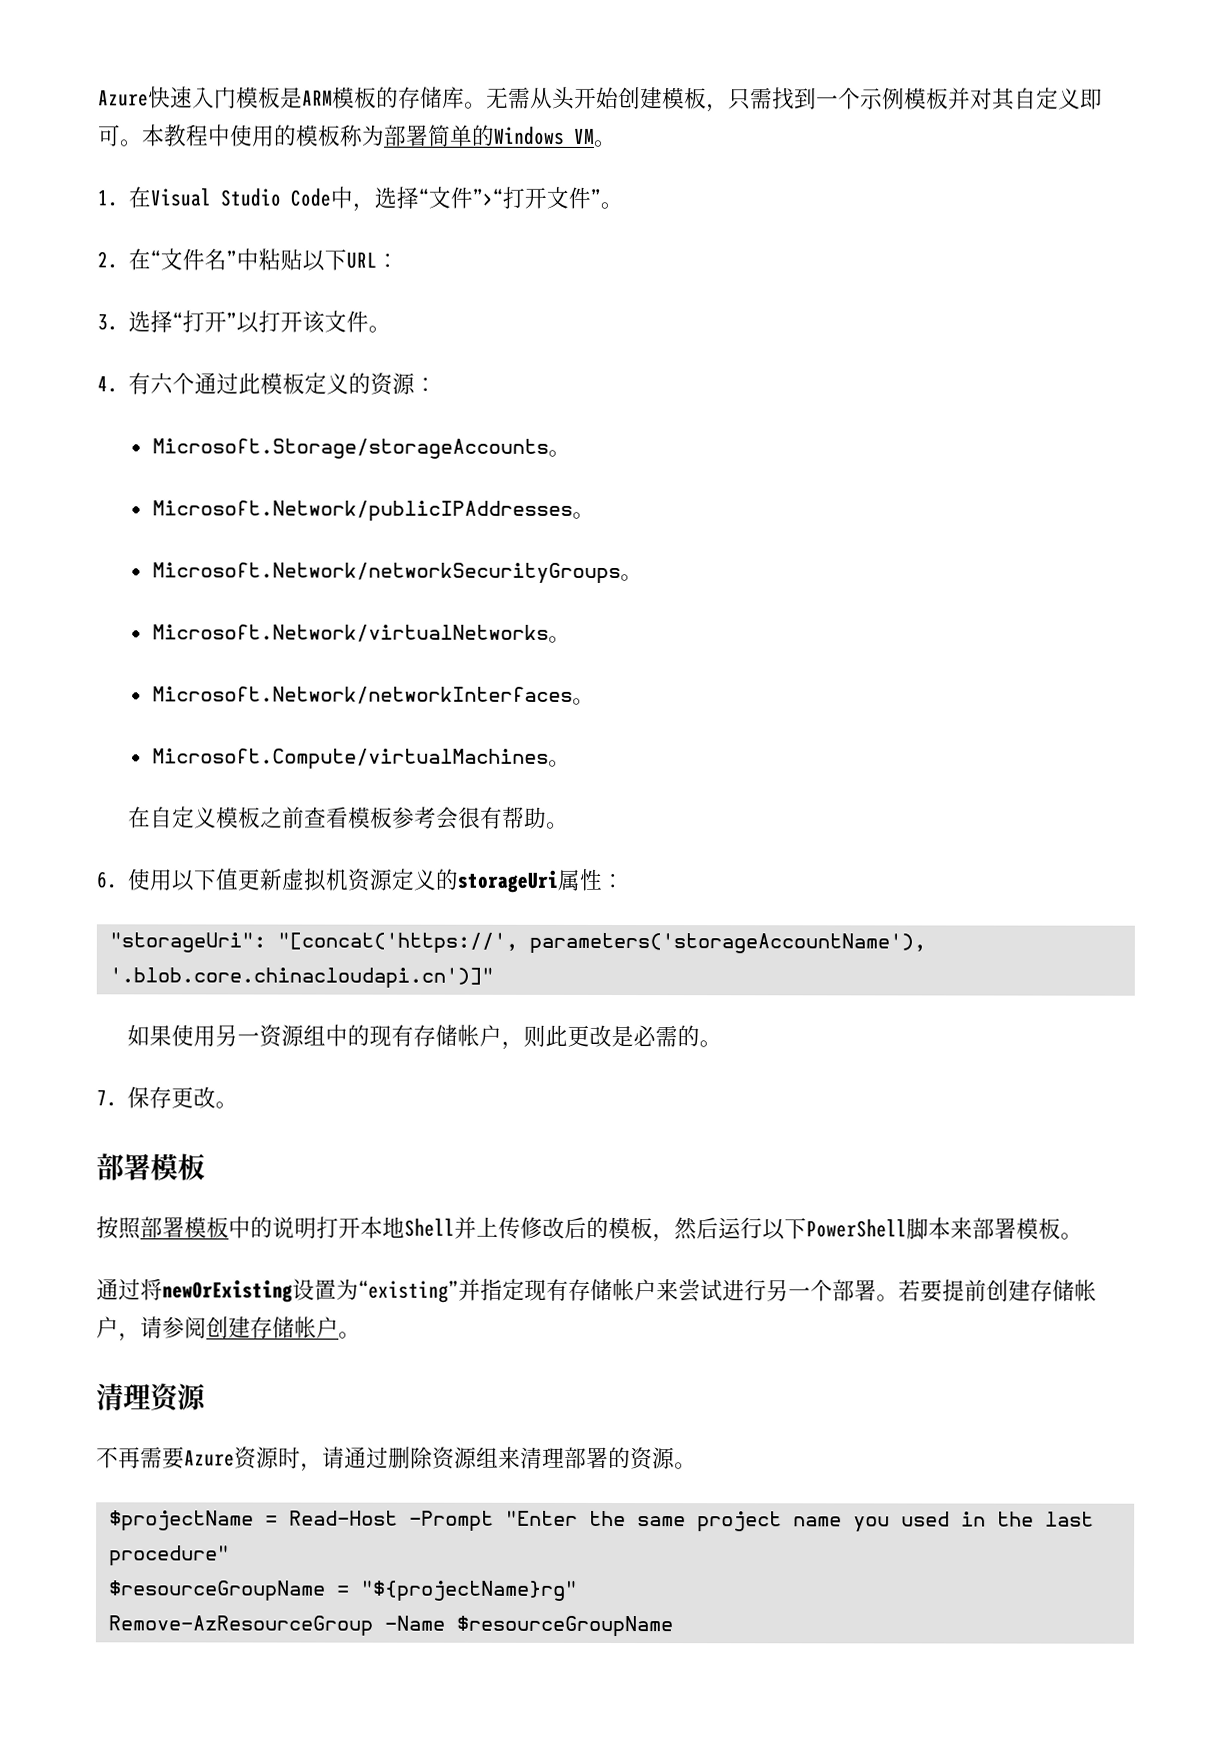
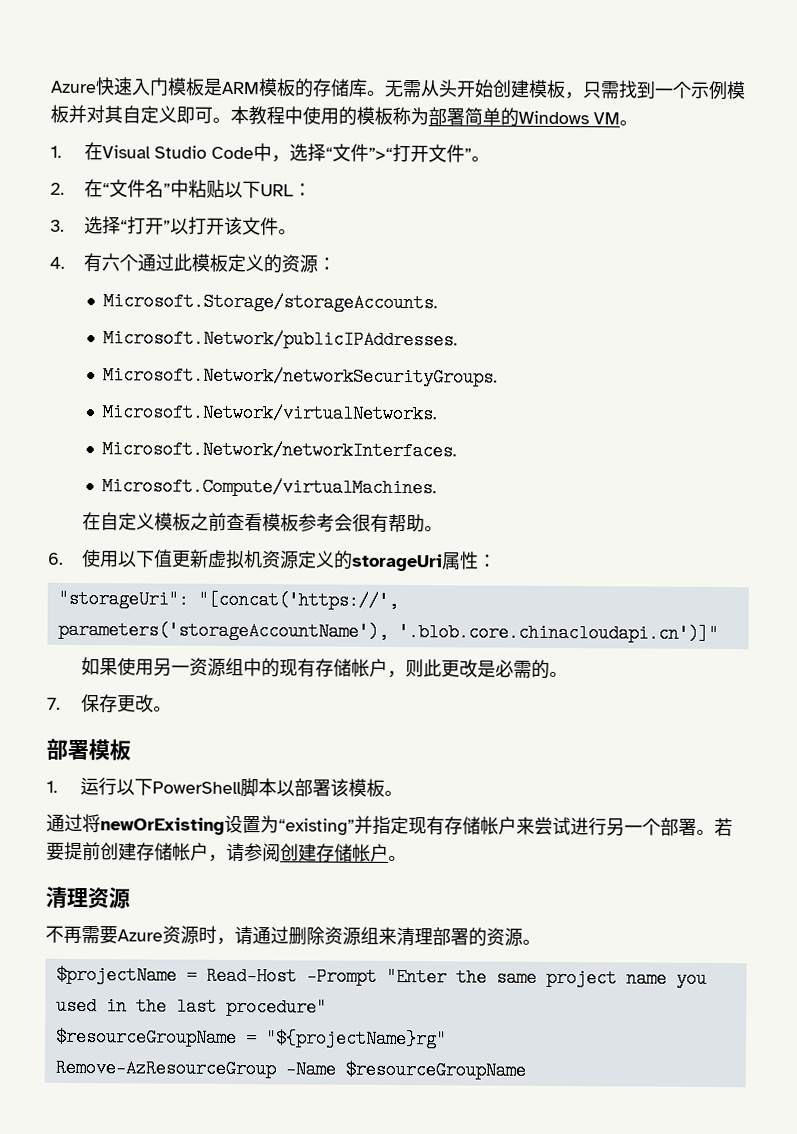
- Microsoft.Storage/storageAccounts。
- Microsoft.Network/publicIPAddresses。
- Microsoft.Network/networkSecurityGroups。
- Microsoft.Network/virtualNetworks。
- Microsoft.Network/networkInterfaces。
- Microsoft.Compute/virtualMachines。
+ Microsoft.Storage/storageAccounts.
+ Microsoft.Network/publicIPAddresses.
+ Microsoft.Network/networkSecurityGroups.
+ Microsoft.Network/virtualNetworks.
+ Microsoft.Network/networkInterfaces.
+ Microsoft.Compute/virtualMachines.
- 按照部署模板中的说明打开本地Shell并上传修改后的模板，然后运行以下PowerShell脚本来部署模板。
+ 1.运行以下PowerShell脚本以部署该模板。

